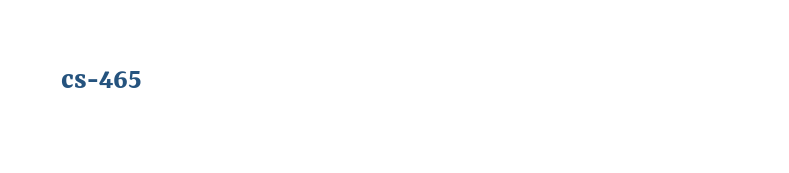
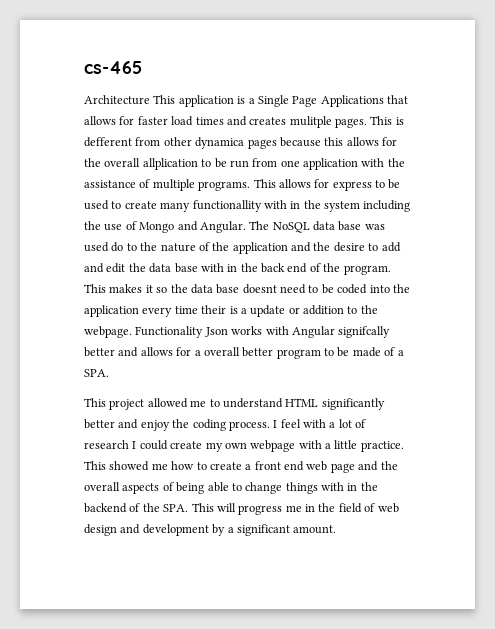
+ Architecture This application is a Single Page Applications that allows for faster load times and creates mulitple pages. This is defferent from other dynamica pages because this allows for the overall allplication to be run from one application with the assistance of multiple programs. This allows for express to be used to create many functionallity with in the system including the use of Mongo and Angular. The NoSQL data base was used do to the nature of the application and the desire to add and edit the data base with in the back end of the program. This makes it so the data base doesnt need to be coded into the application every time their is a update or addition to the webpage. Functionality Json works with Angular signifcally better and allows for a overall better program to be made of a SPA.
+ This project allowed me to understand HTML significantly better and enjoy the coding process. I feel with a lot of research I could create my own webpage with a little practice. This showed me how to create a front end web page and the overall aspects of being able to change things with in the backend of the SPA. This will progress me in the field of web design and development by a significant amount.

